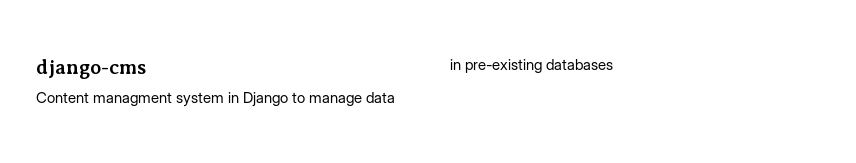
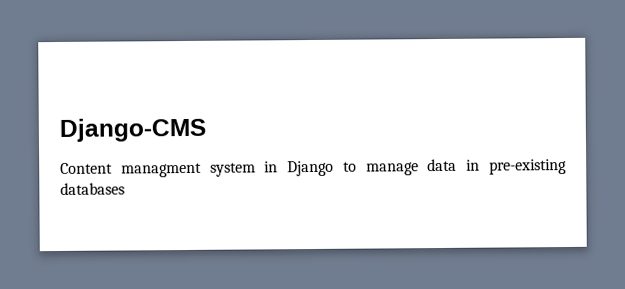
- django-cms
+ Django-CMS

